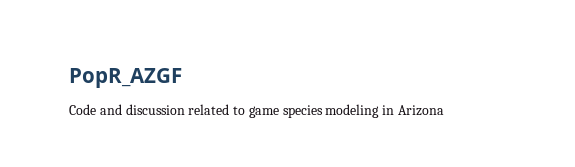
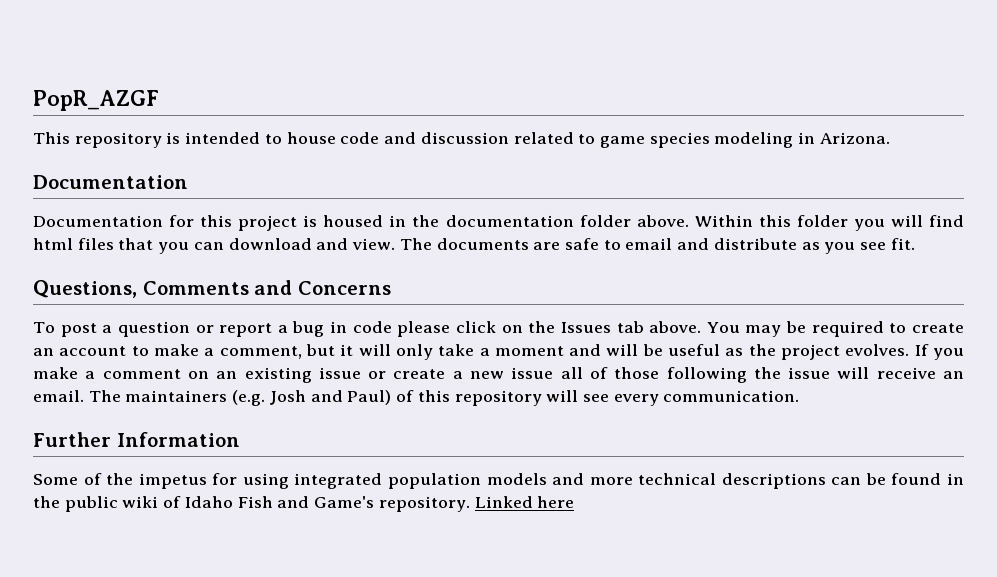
- Code and discussion related to game species modeling in Arizona
+ This repository is intended to house code and discussion related to game species modeling in Arizona.
+ Documentation
+ Documentation for this project is housed in the documentation folder above. Within this folder you will find html files that you can download and view. The documents are safe to email and distribute as you see fit.
+ Questions, Comments and Concerns
+ To post a question or report a bug in code please click on the Issues tab above. You may be required to create an account to make a comment, but it will only take a moment and will be useful as the project evolves. If you make a comment on an existing issue or create a new issue all of those following the issue will receive an email. The maintainers (e.g. Josh and Paul) of this repository will see every communication.
+ Further Information
+ Some of the impetus for using integrated population models and more technical descriptions can be found in the public wiki of Idaho Fish and Game's repository. Linked here

